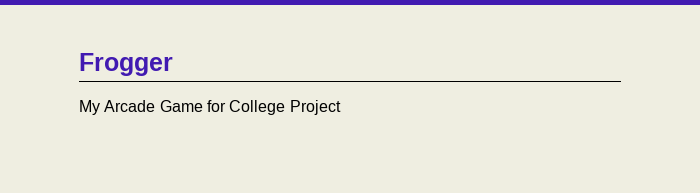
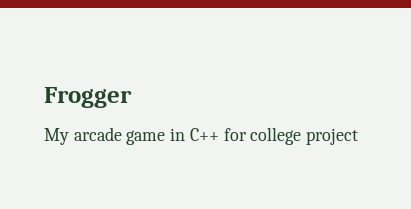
- My Arcade Game for College Project
+ My arcade game in C++ for college project

